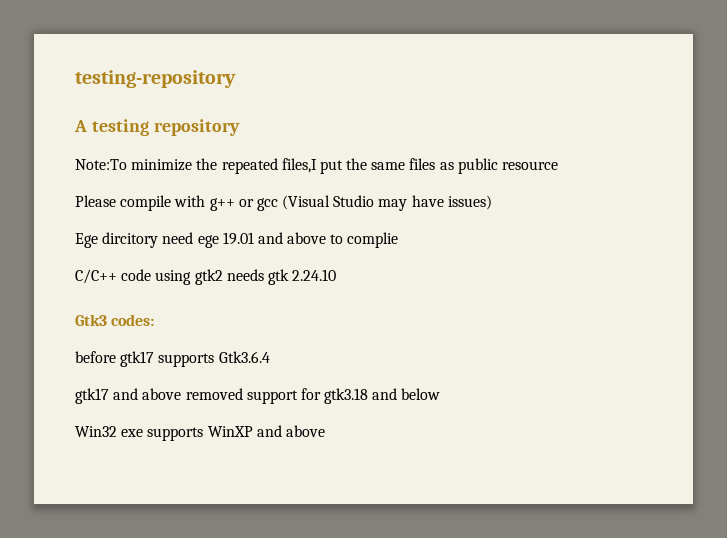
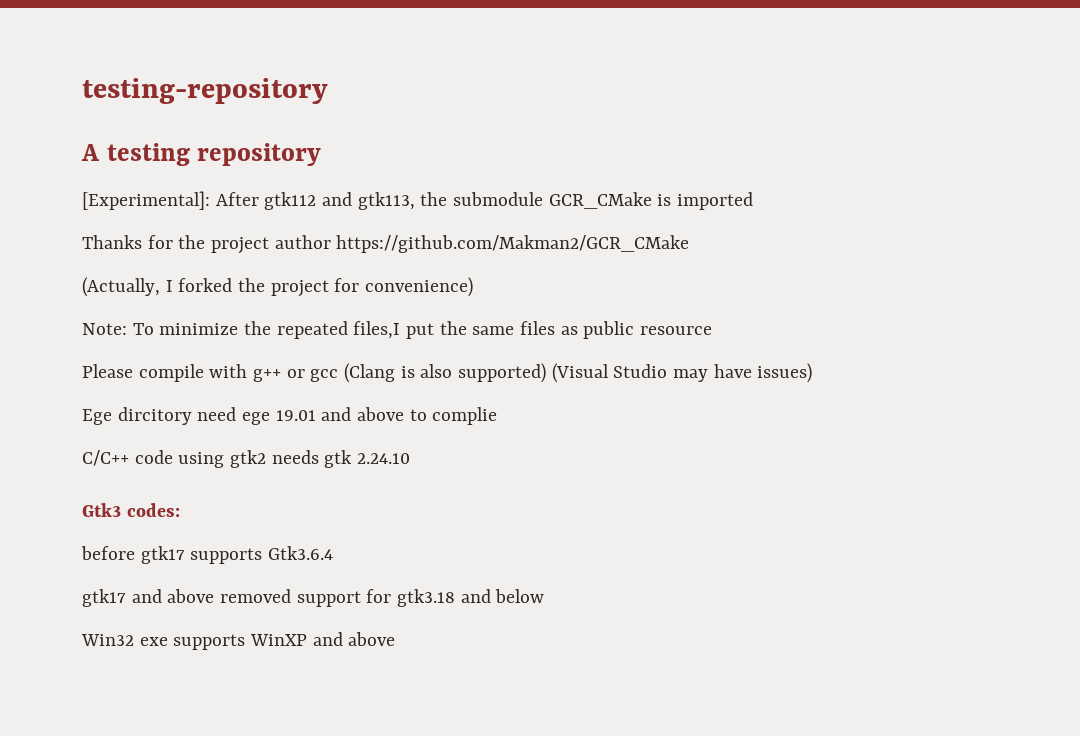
- Note:To minimize the repeated files,I put the same files as public resource
+ [Experimental]: After gtk112 and gtk113, the submodule GCR_CMake is imported
+ Thanks for the project author https://github.com/Makman2/GCR_CMake
+ (Actually, I forked the project for convenience)
+ Note: To minimize the repeated files,I put the same files as public resource
- Please compile with g++ or gcc (Visual Studio may have issues)
+ Please compile with g++ or gcc (Clang is also supported) (Visual Studio may have issues)

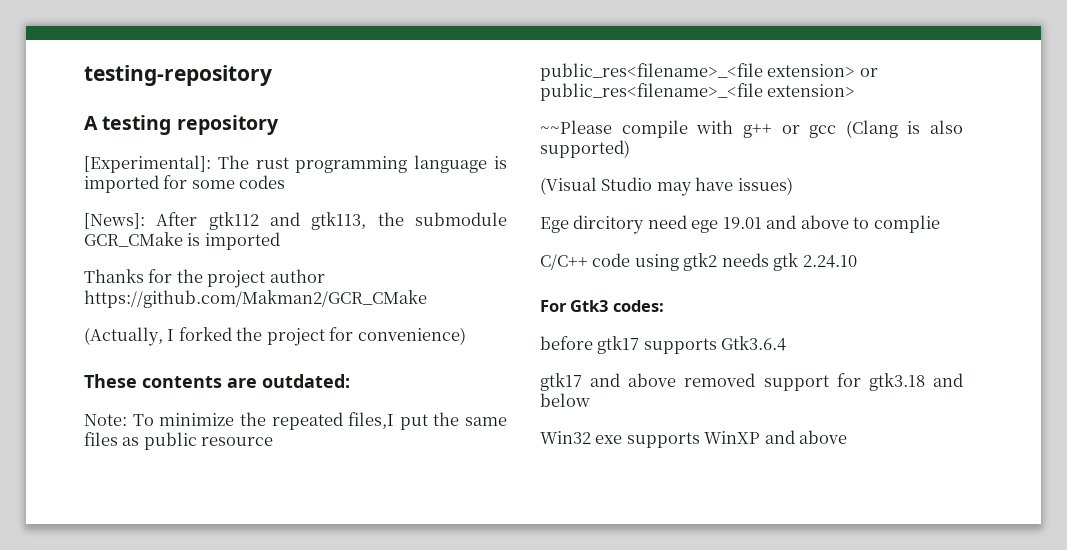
- [Experimental]: After gtk112 and gtk113, the submodule GCR_CMake is imported
+ [Experimental]: The rust programming language is imported for some codes
+ [News]: After gtk112 and gtk113, the submodule GCR_CMake is imported
+ These contents are outdated:
- Please compile with g++ or gcc (Clang is also supported) (Visual Studio may have issues)
+ public_res<filename>_<file extension> or public_res<filename>_<file extension>
+ ~~Please compile with g++ or gcc (Clang is also supported)
+ (Visual Studio may have issues)
- Gtk3 codes:
+ For Gtk3 codes:

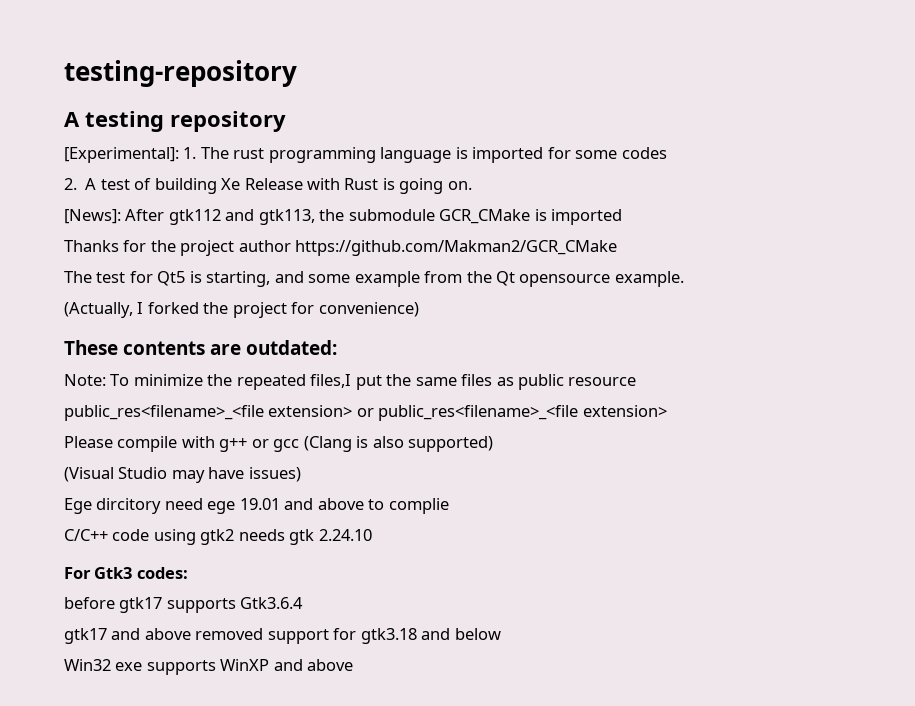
- [Experimental]: The rust programming language is imported for some codes
+ [Experimental]: 1. The rust programming language is imported for some codes
+ 2. A test of building Xe Release with Rust is going on.
+ The test for Qt5 is starting, and some example from the Qt opensource example.
- ~~Please compile with g++ or gcc (Clang is also supported)
+ Please compile with g++ or gcc (Clang is also supported)

